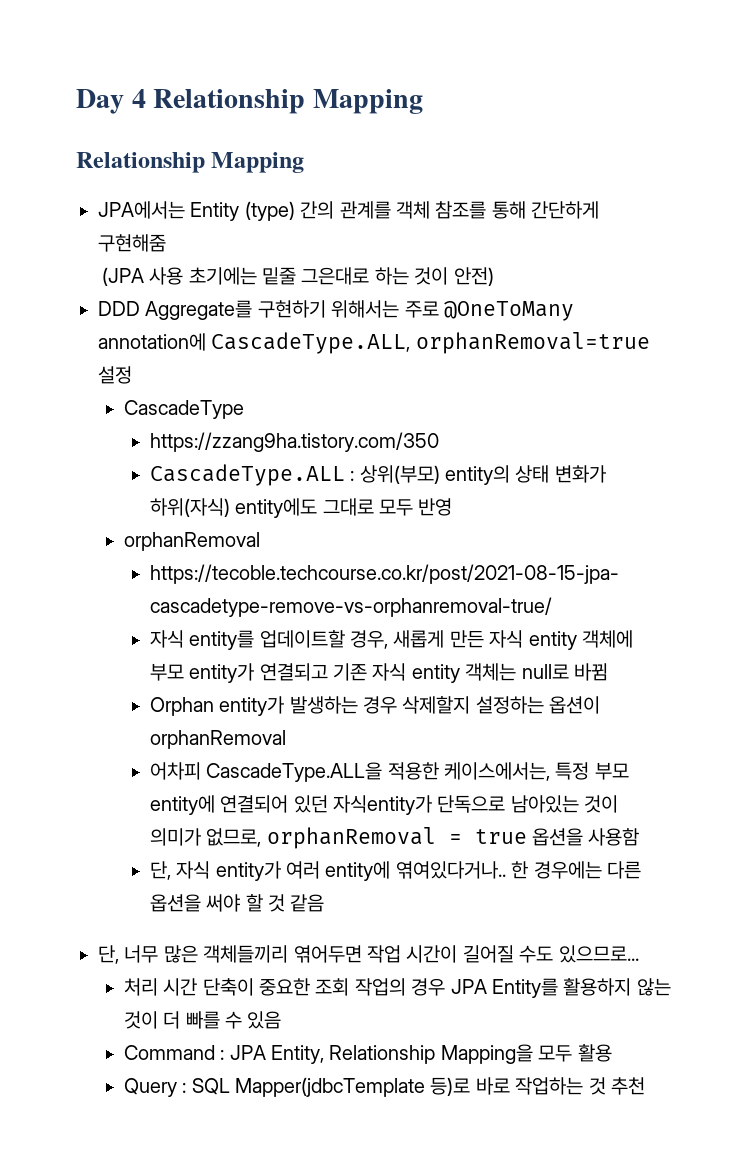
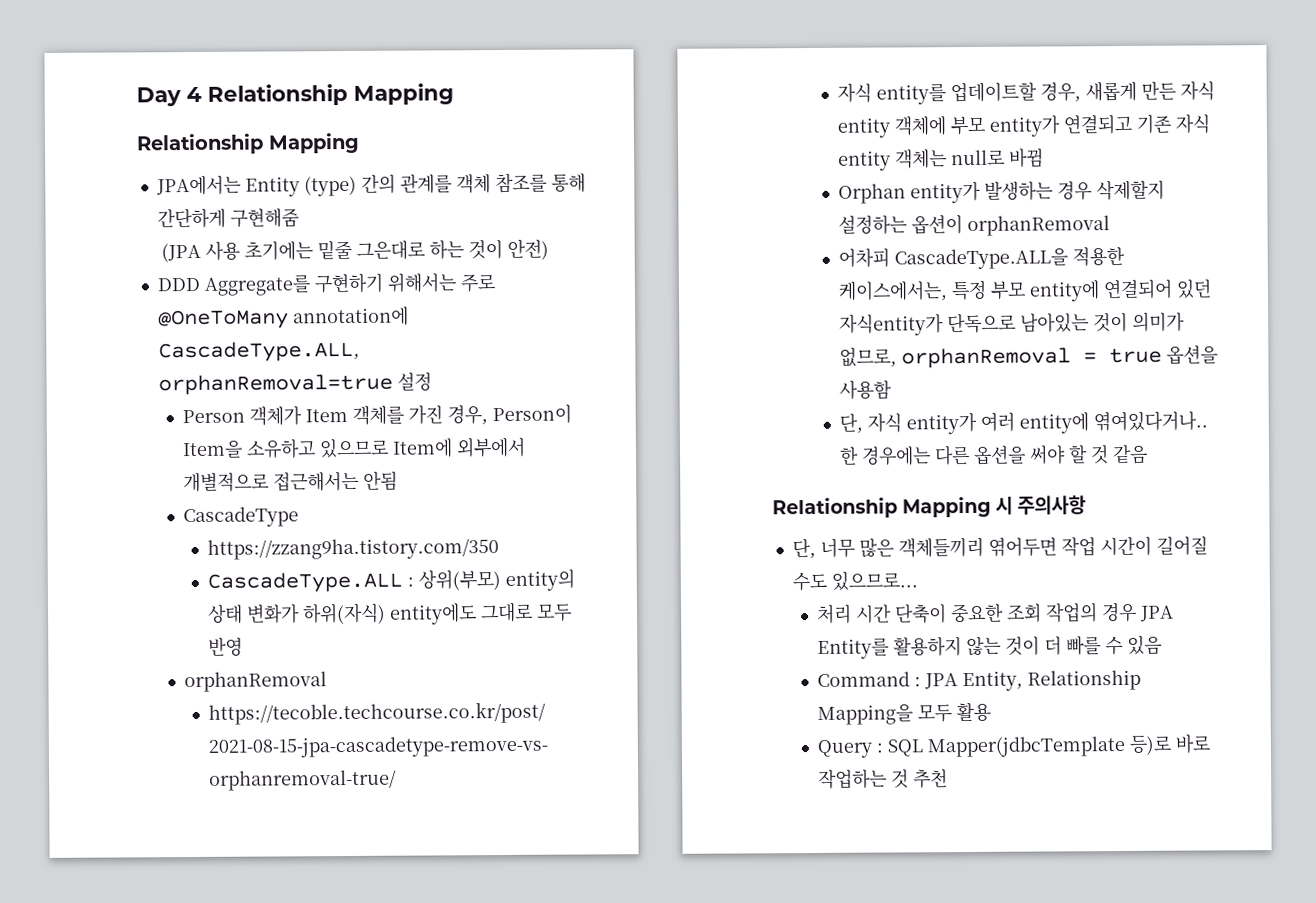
+ Person 객체가 Item 객체를 가진 경우, Person이 Item을 소유하고 있으므로 Item에 외부에서 개별적으로 접근해서는 안됨
+ Relationship Mapping 시 주의사항

